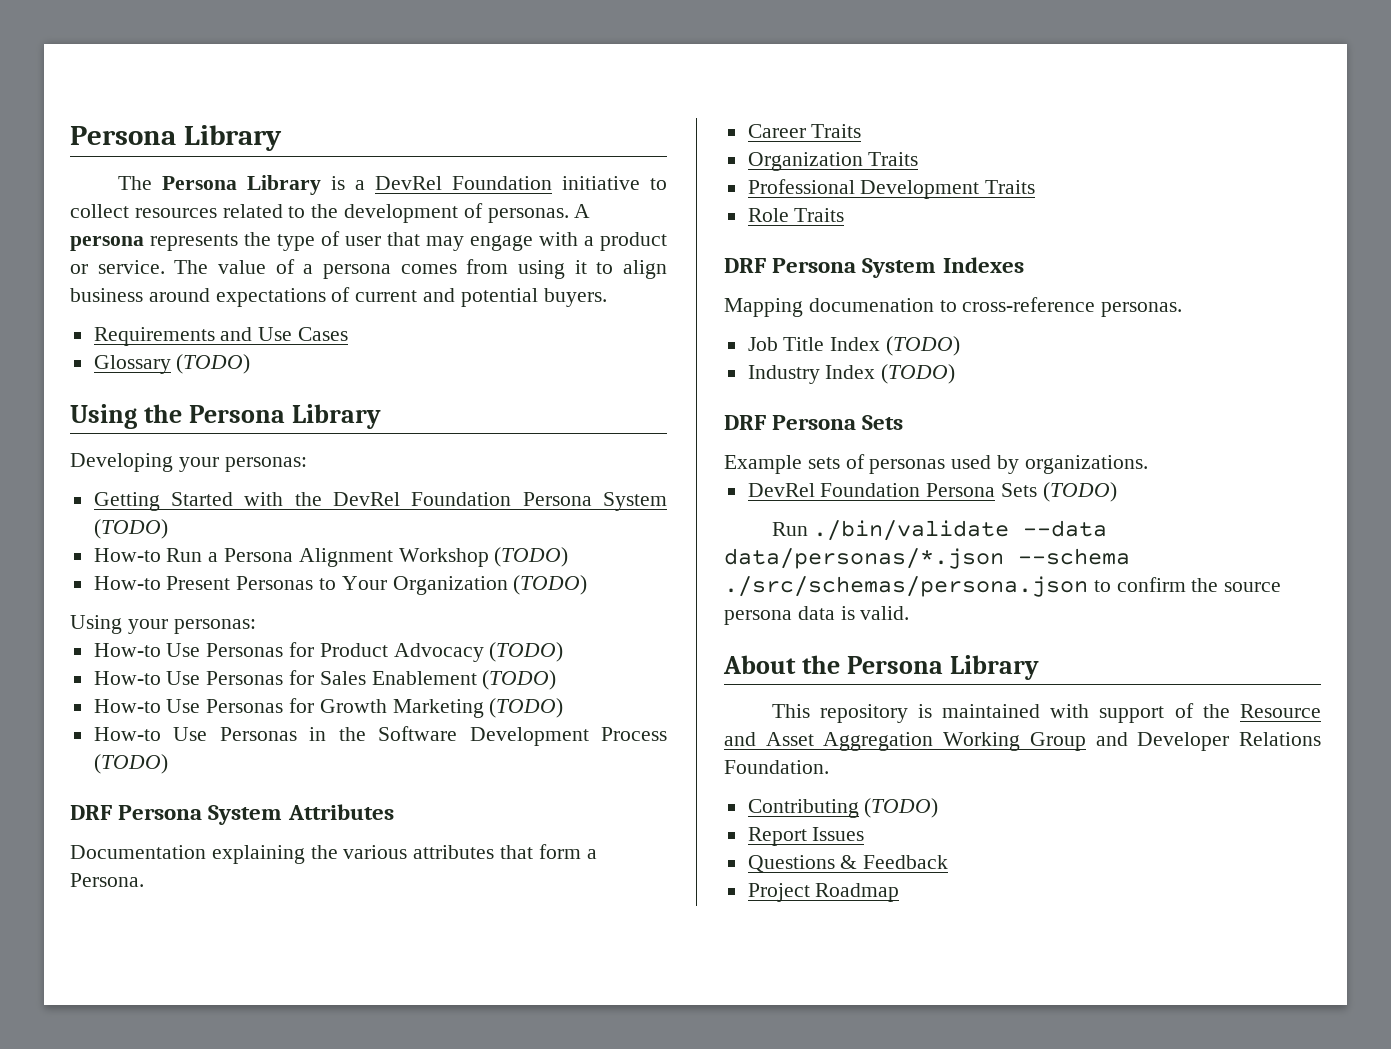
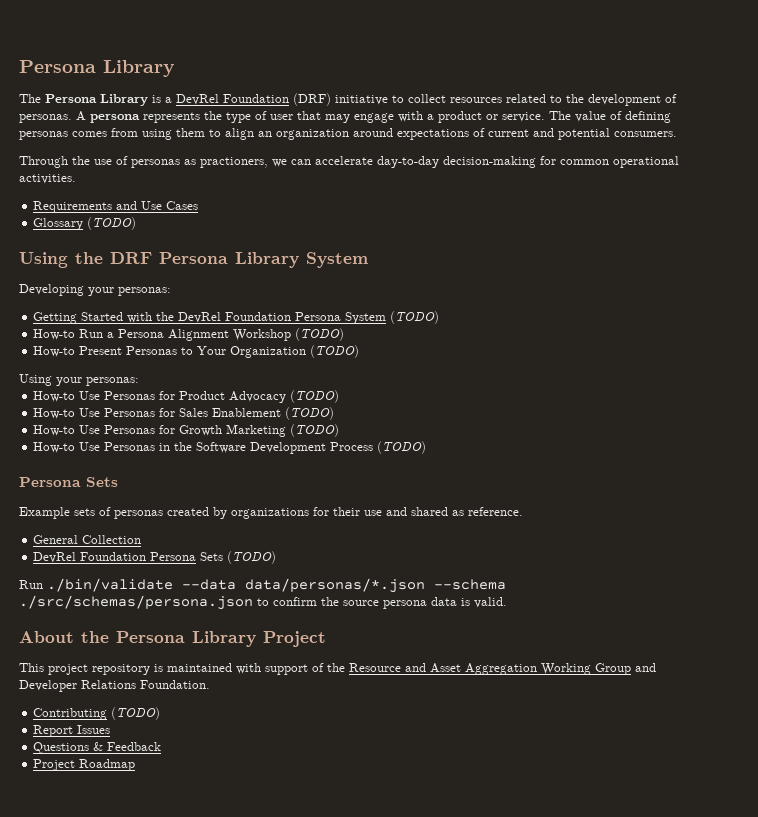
- The Persona Library is a DevRel Foundation initiative to collect resources related to the development of personas.
+ The Persona Library is a DevRel Foundation (DRF) initiative to collect resources related to the development of personas.
- The value of a persona comes from using it to align business around expectations of current and potential buyers.
+ The value of defining personas comes from using them to align an organization around expectations of current and potential consumers.
+ Through the use of personas as practioners, we can accelerate day-to-day decision-making for common operational activities.
- Using the Persona Library
+ Using the DRF Persona Library System
  How-to Use Personas in the Software Development Process (TODO)
- DRF Persona System Attributes
- Documentation explaining the various attributes that form a Persona.
- Career Traits
- Organization Traits
- Professional Development Traits
- Role Traits
- DRF Persona System Indexes
- Mapping documenation to cross-reference personas.
- Job Title Index (TODO)
- Industry Index (TODO)
- DRF Persona Sets
+ Persona Sets
- Example sets of personas used by organizations.
+ Example sets of personas created by organizations for their use and shared as reference.
+ General Collection
- About the Persona Library
+ About the Persona Library Project
- This repository is maintained with support of the Resource and Asset Aggregation Working Group and Developer Relations Foundation.
+ This project repository is maintained with support of the Resource and Asset Aggregation Working Group and Developer Relations Foundation.

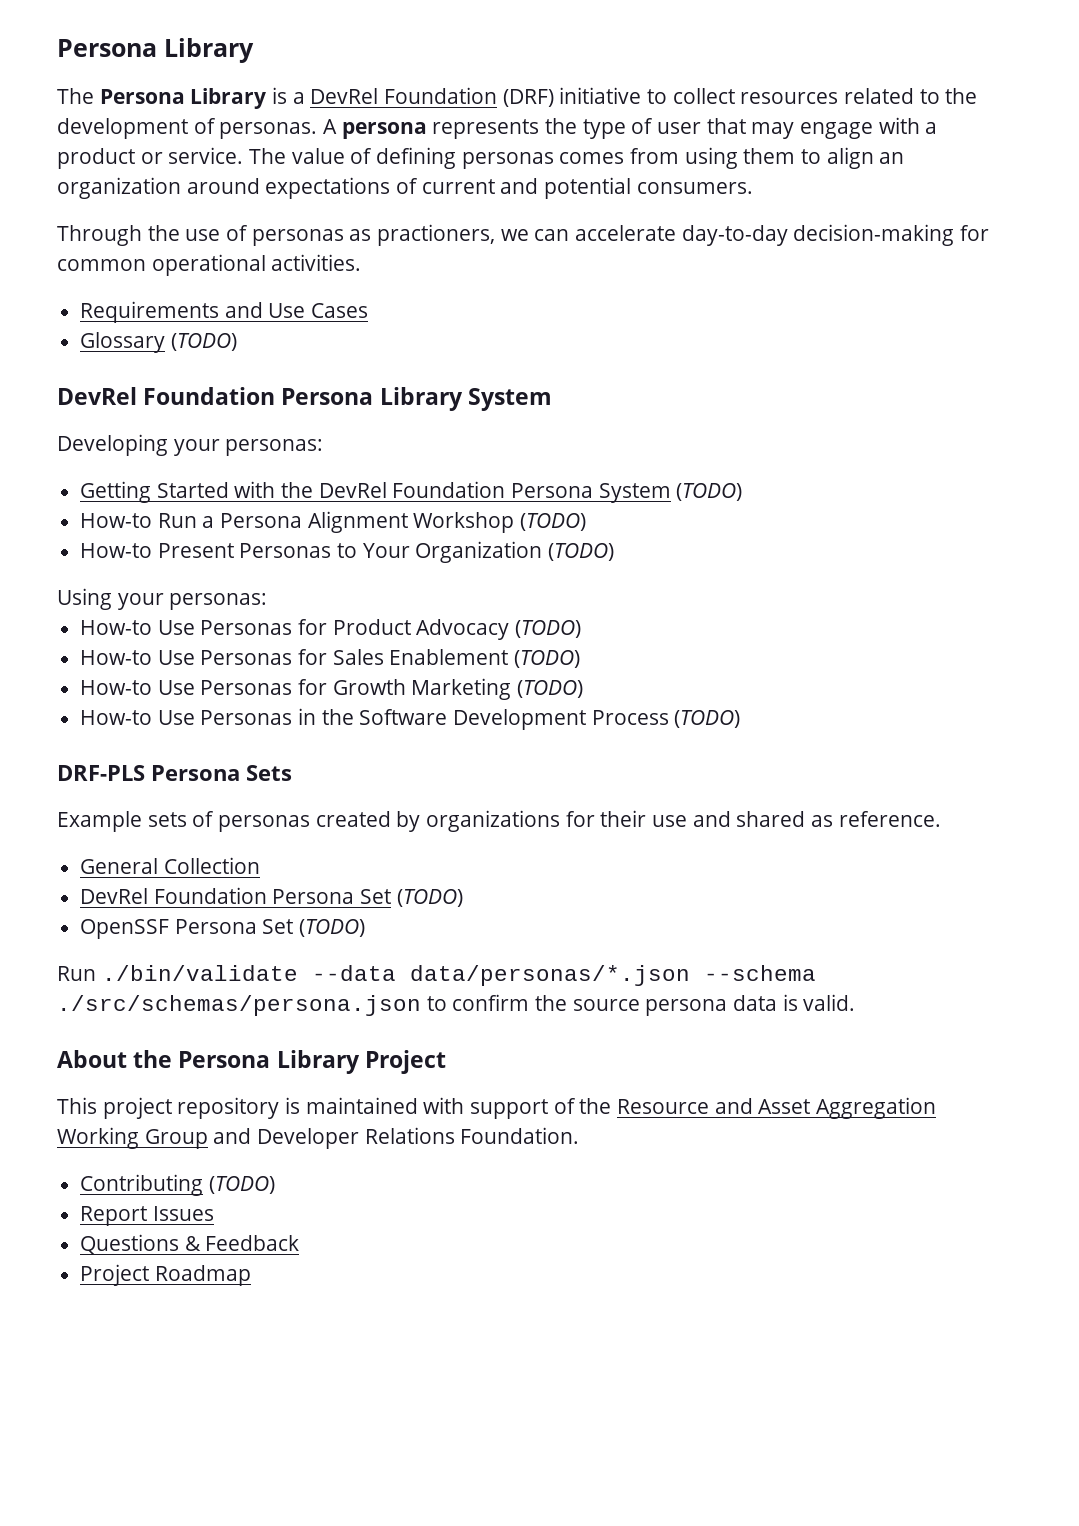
- Using the DRF Persona Library System
+ DevRel Foundation Persona Library System
  How-to Use Personas in the Software Development Process (TODO)
- Persona Sets
+ DRF-PLS Persona Sets
- DevRel Foundation Persona Sets (TODO)
+ DevRel Foundation Persona Set (TODO)
+ OpenSSF Persona Set (TODO)

